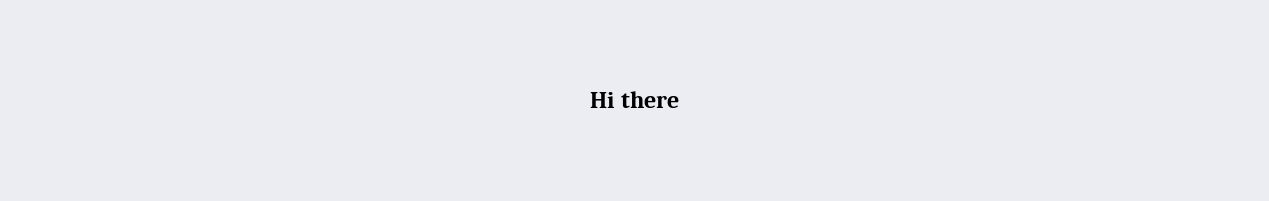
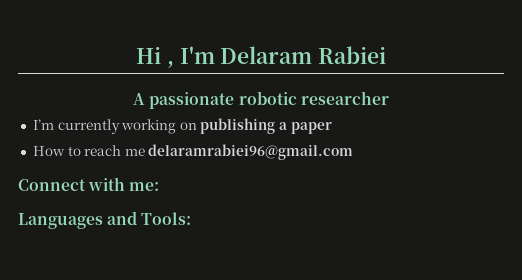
- Hi there
+ Hi , I'm Delaram Rabiei
+ A passionate robotic researcher
+ I’m currently working on publishing a paper
+ How to reach me delaramrabiei96@gmail.com
+ Connect with me:
+ Languages and Tools:

